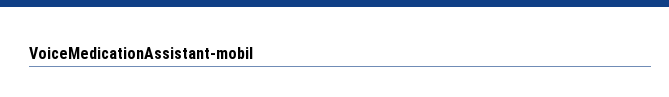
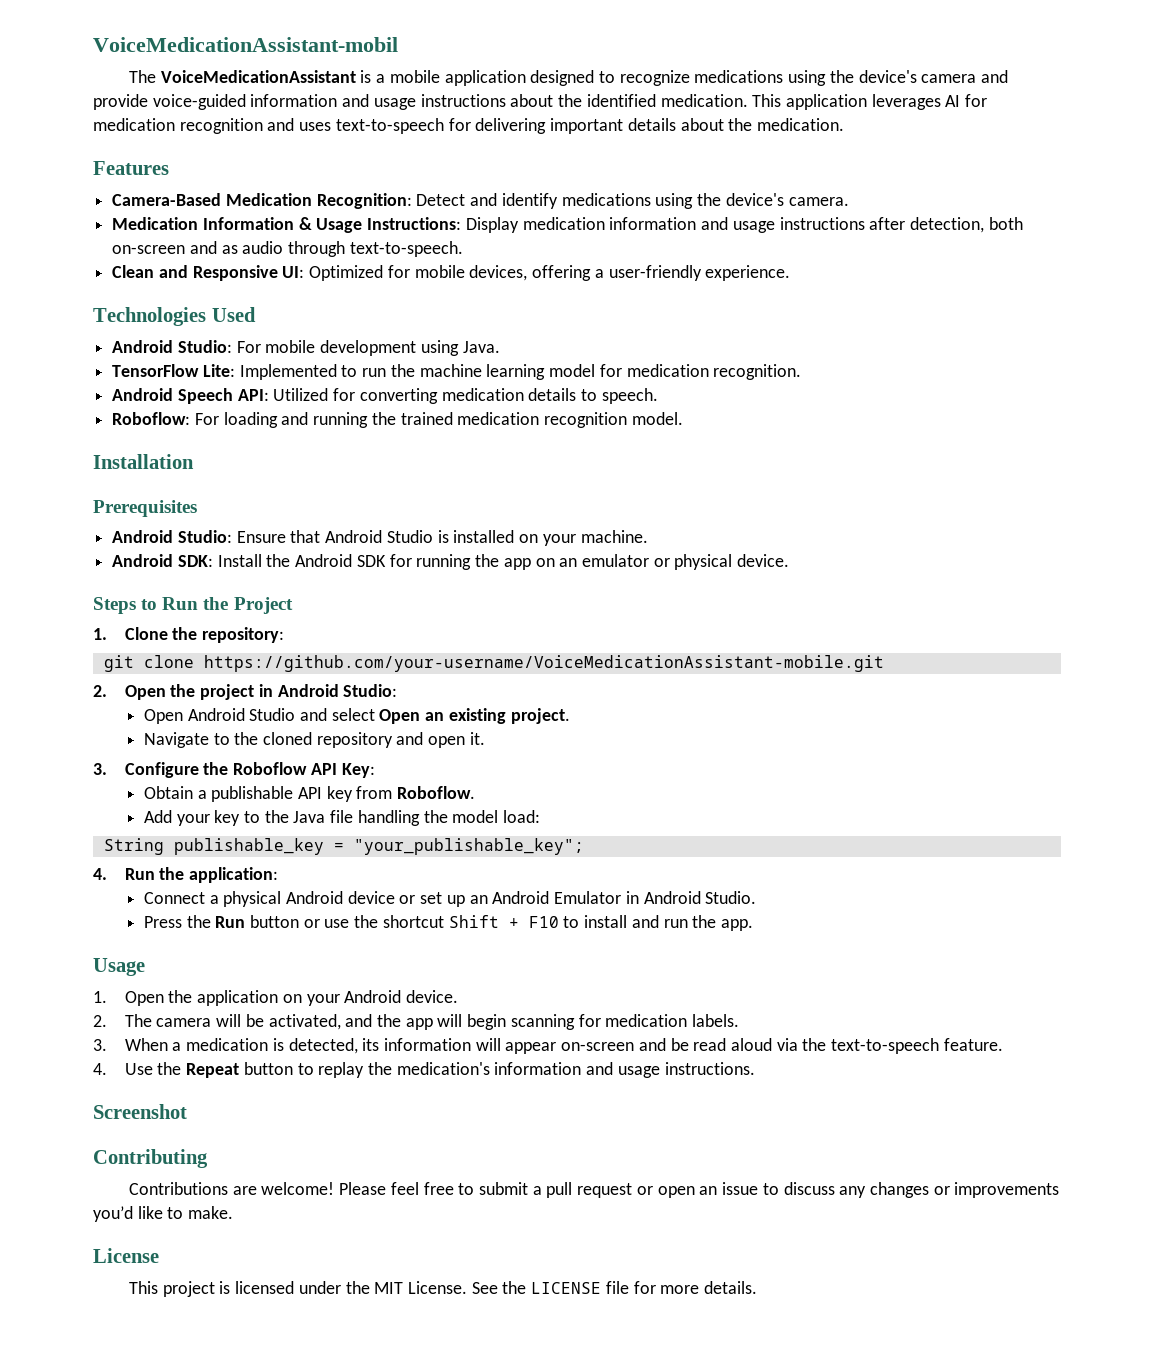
+ The VoiceMedicationAssistant is a mobile application designed to recognize medications using the device's camera and provide voice-guided information and usage instructions about the identified medication. This application leverages AI for medication recognition and uses text-to-speech for delivering important details about the medication.
+ Features
+ Camera-Based Medication Recognition: Detect and identify medications using the device's camera.
+ Medication Information & Usage Instructions: Display medication information and usage instructions after detection, both on-screen and as audio through text-to-speech.
+ Clean and Responsive UI: Optimized for mobile devices, offering a user-friendly experience.
+ Technologies Used
+ Android Studio: For mobile development using Java.
+ TensorFlow Lite: Implemented to run the machine learning model for medication recognition.
+ Android Speech API: Utilized for converting medication details to speech.
+ Roboflow: For loading and running the trained medication recognition model.
+ Installation
+ Prerequisites
+ Android Studio: Ensure that Android Studio is installed on your machine.
+ Android SDK: Install the Android SDK for running the app on an emulator or physical device.
+ Steps to Run the Project
+ 1. Clone the repository:
+ git clone https://github.com/your-username/VoiceMedicationAssistant-mobile.git
+ 2. Open the project in Android Studio:
+ Open Android Studio and select Open an existing project.
+ Navigate to the cloned repository and open it.
+ 3. Configure the Roboflow API Key:
+ Obtain a publishable API key from Roboflow.
+ Add your key to the Java file handling the model load:
+ String publishable_key = "your_publishable_key";
+ 4. Run the application:
+ Connect a physical Android device or set up an Android Emulator in Android Studio.
+ Press the Run button or use the shortcut Shift + F10 to install and run the app.
+ Usage
+ 1. Open the application on your Android device.
+ 2. The camera will be activated, and the app will begin scanning for medication labels.
+ 3. When a medication is detected, its information will appear on-screen and be read aloud via the text-to-speech feature.
+ 4. Use the Repeat button to replay the medication's information and usage instructions.
+ Screenshot
+ Contributing
+ Contributions are welcome! Please feel free to submit a pull request or open an issue to discuss any changes or improvements you’d like to make.
+ License
+ This project is licensed under the MIT License. See the LICENSE file for more details.

